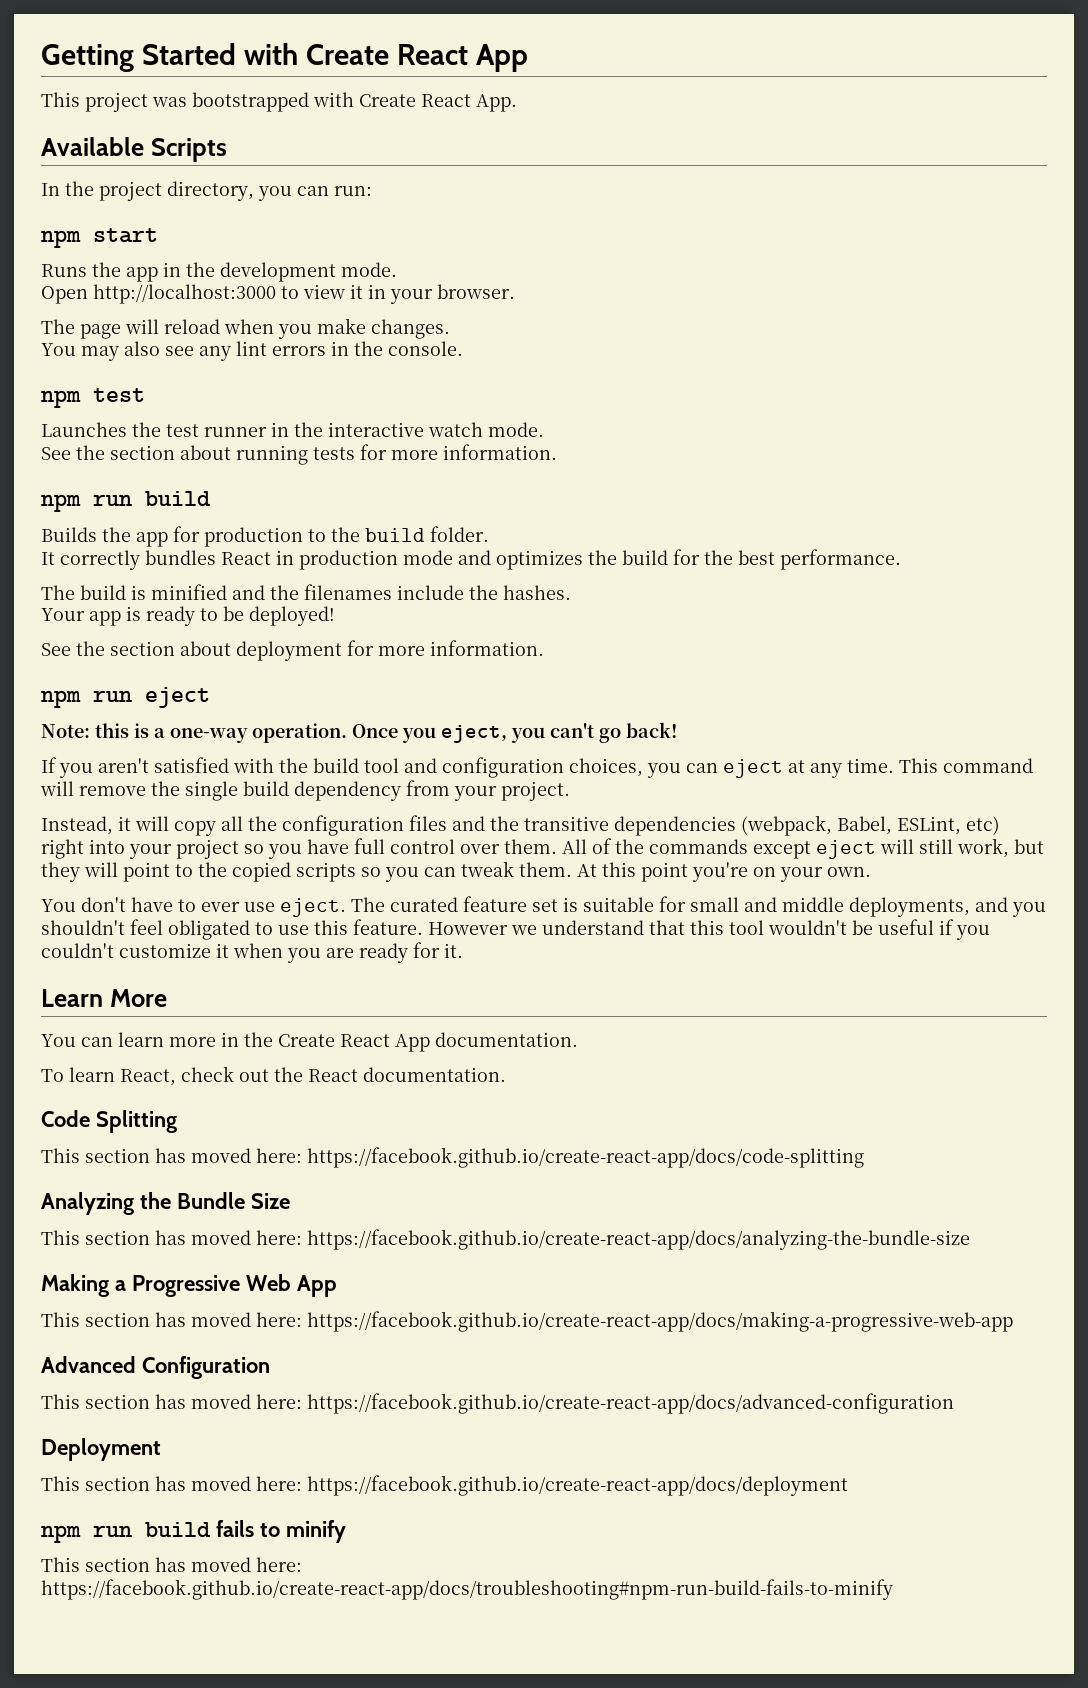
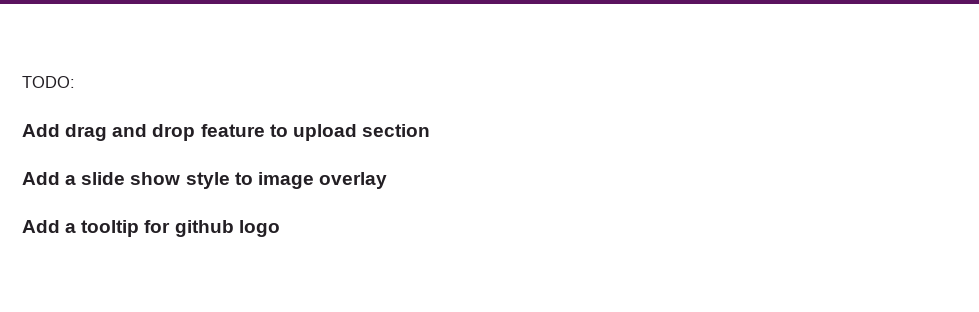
- Getting Started with Create React App
- This project was bootstrapped with Create React App.
- Available Scripts
- In the project directory, you can run:
- npm start
- Runs the app in the development mode.
- Open http://localhost:3000 to view it in your browser.
- The page will reload when you make changes.
- You may also see any lint errors in the console.
- npm test
- Launches the test runner in the interactive watch mode.
- See the section about running tests for more information.
- npm run build
- Builds the app for production to the build folder.
- It correctly bundles React in production mode and optimizes the build for the best performance.
- The build is minified and the filenames include the hashes.
- Your app is ready to be deployed!
- See the section about deployment for more information.
- npm run eject
- Note: this is a one-way operation. Once you eject, you can't go back!
- If you aren't satisfied with the build tool and configuration choices, you can eject at any time. This command will remove the single build dependency from your project.
- Instead, it will copy all the configuration files and the transitive dependencies (webpack, Babel, ESLint, etc) right into your project so you have full control over them. All of the commands except eject will still work, but they will point to the copied scripts so you can tweak them. At this point you're on your own.
- You don't have to ever use eject. The curated feature set is suitable for small and middle deployments, and you shouldn't feel obligated to use this feature. However we understand that this tool wouldn't be useful if you couldn't customize it when you are ready for it.
- Learn More
- You can learn more in the Create React App documentation.
- To learn React, check out the React documentation.
- Code Splitting
- This section has moved here: https://facebook.github.io/create-react-app/docs/code-splitting
- Analyzing the Bundle Size
- This section has moved here: https://facebook.github.io/create-react-app/docs/analyzing-the-bundle-size
- Making a Progressive Web App
- This section has moved here: https://facebook.github.io/create-react-app/docs/making-a-progressive-web-app
- Advanced Configuration
- This section has moved here: https://facebook.github.io/create-react-app/docs/advanced-configuration
- Deployment
- This section has moved here: https://facebook.github.io/create-react-app/docs/deployment
- npm run build fails to minify
- This section has moved here: https://facebook.github.io/create-react-app/docs/troubleshooting#npm-run-build-fails-to-minify
+ TODO:
+ Add drag and drop feature to upload section
+ Add a slide show style to image overlay
+ Add a tooltip for github logo

